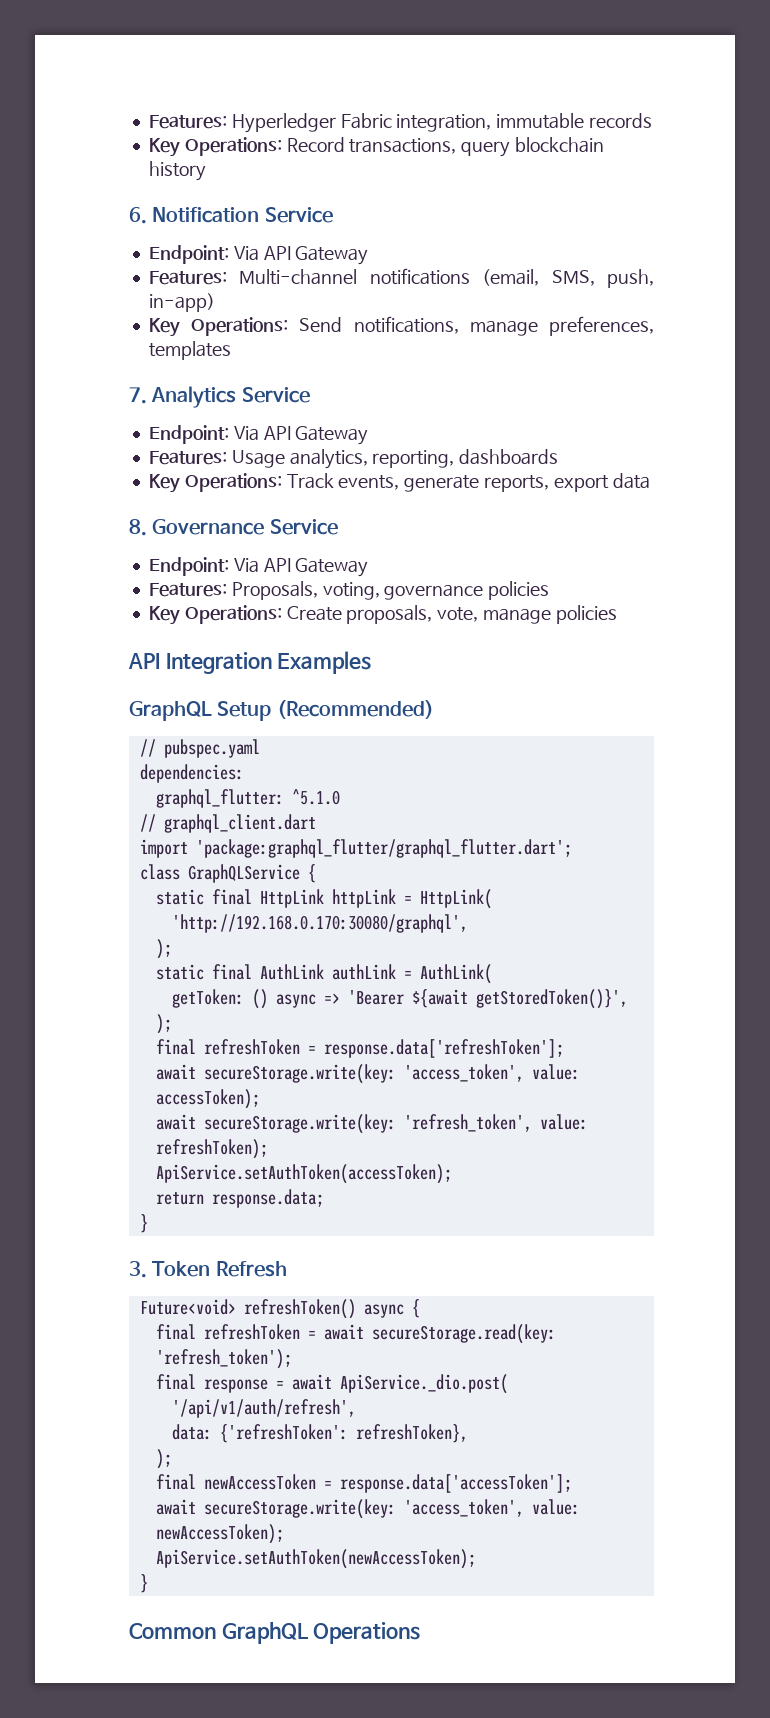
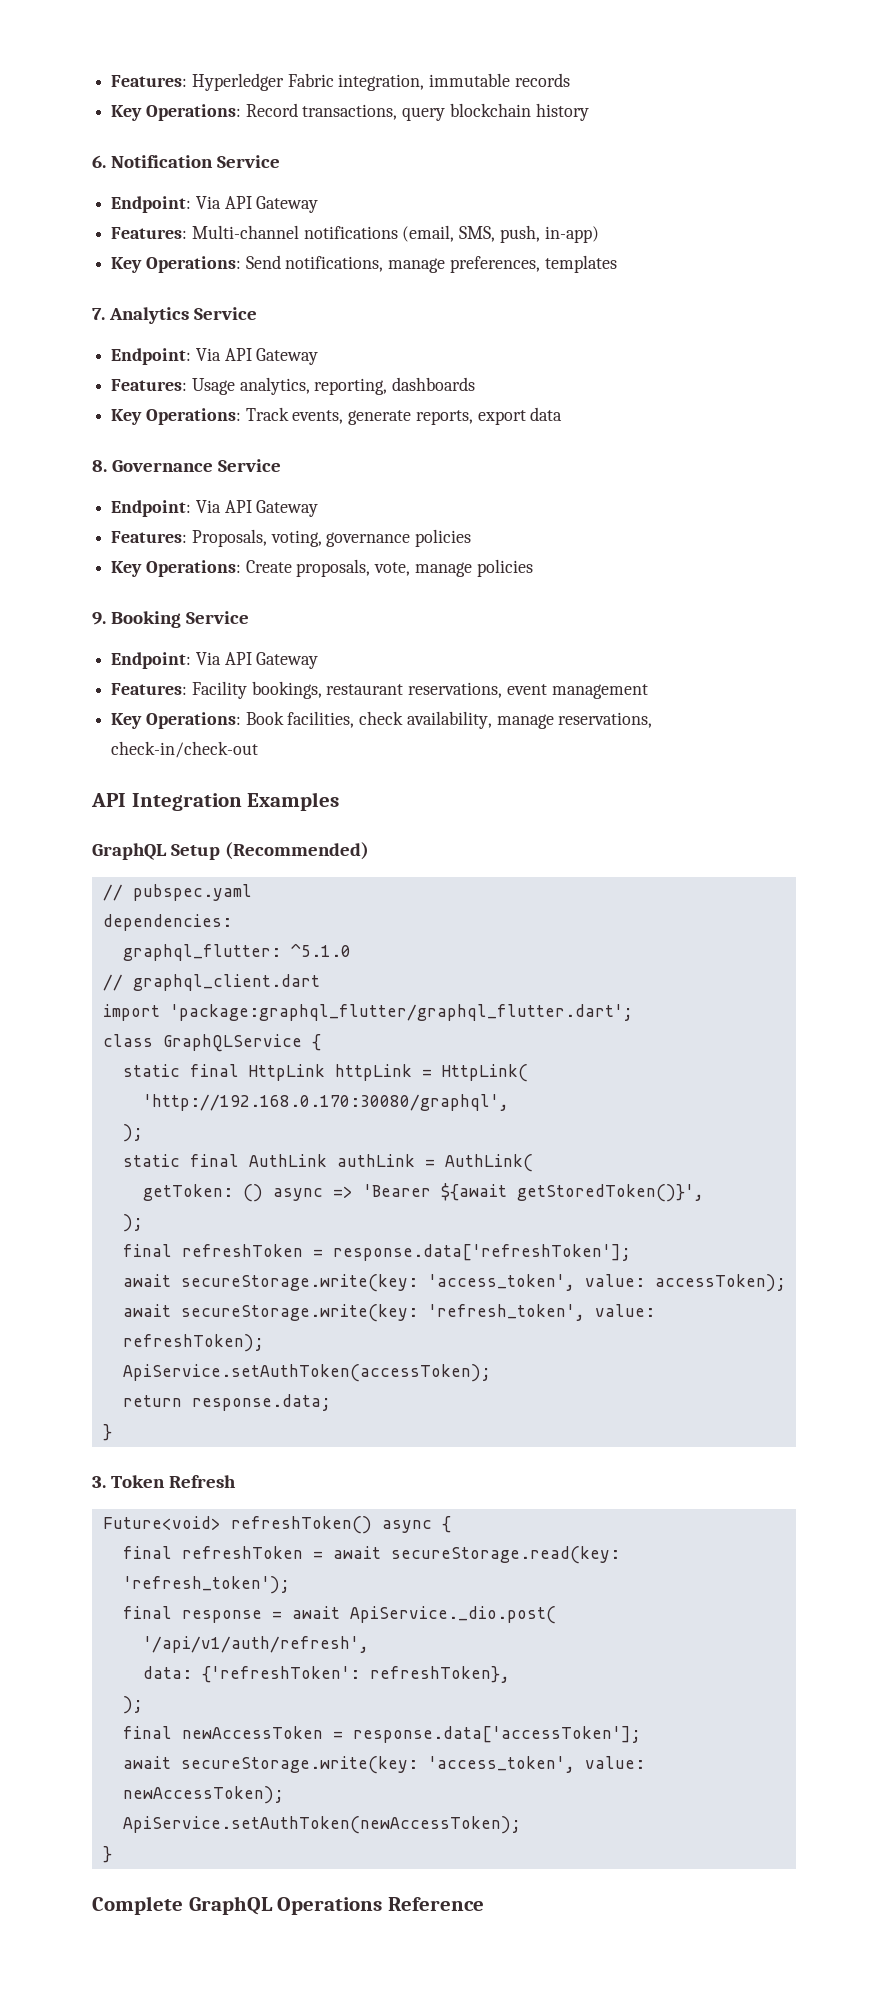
+ 9. Booking Service
+ Endpoint: Via API Gateway
+ Features: Facility bookings, restaurant reservations, event management
+ Key Operations: Book facilities, check availability, manage reservations, check-in/check-out
- Common GraphQL Operations
+ Complete GraphQL Operations Reference

